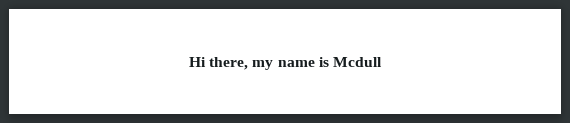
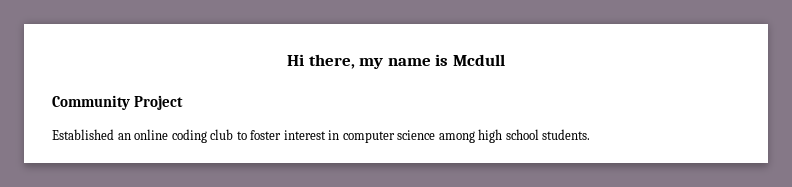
+ Community Project
+ Established an online coding club to foster interest in computer science among high school students.

